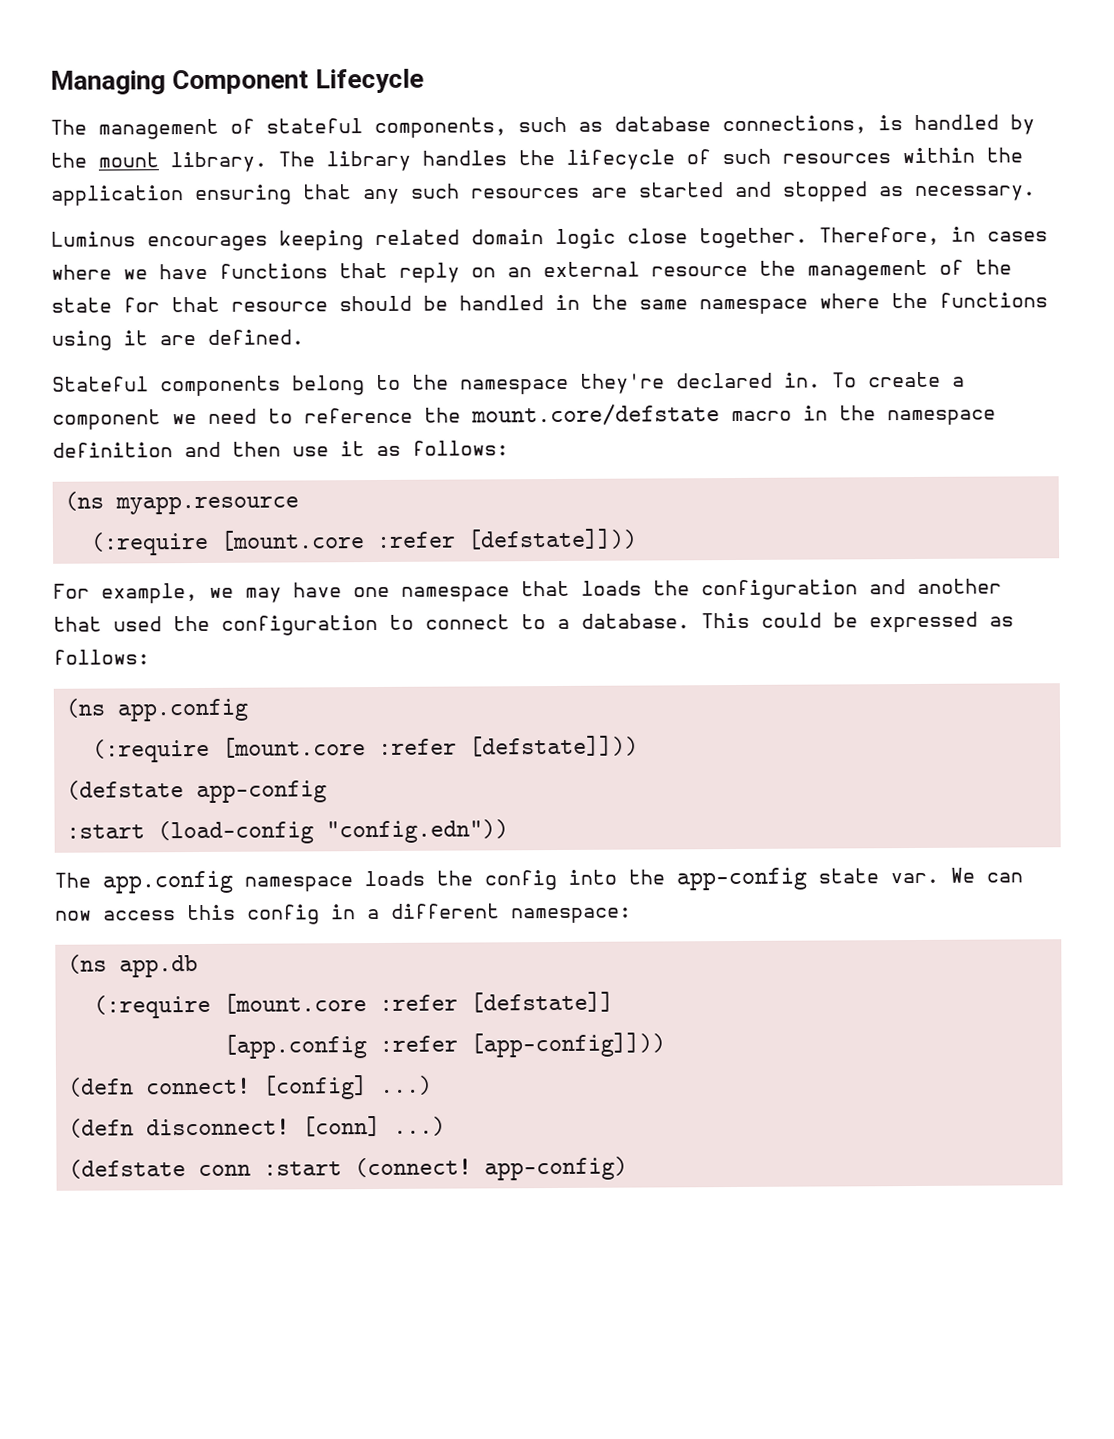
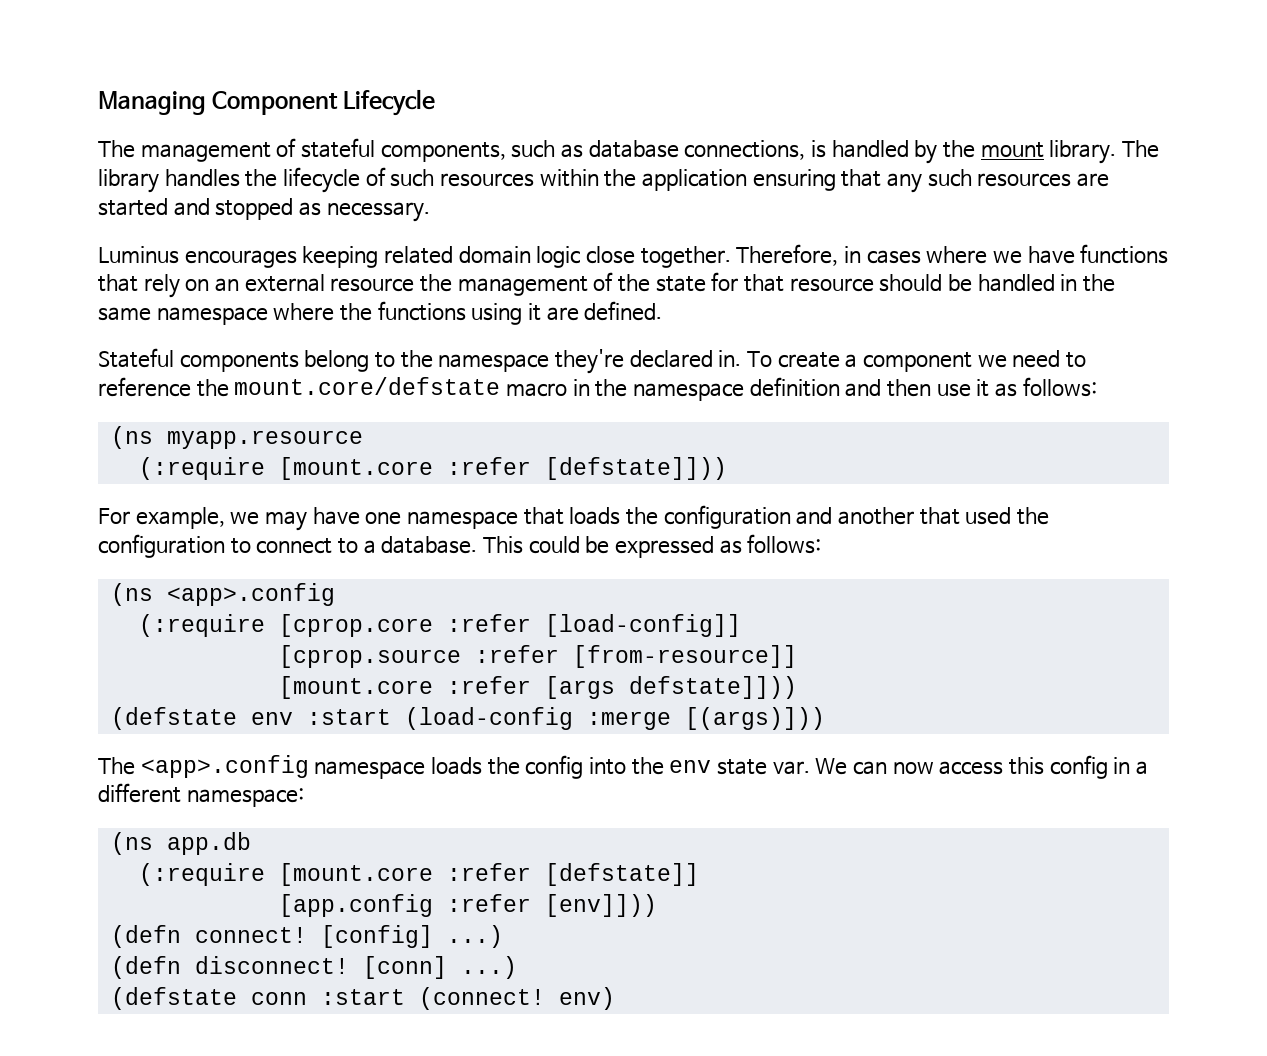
- Therefore, in cases where we have functions that reply on an external resource the management of the state for that resource should be handled in the same namespace where the functions using it are defined.
+ Therefore, in cases where we have functions that rely on an external resource the management of the state for that resource should be handled in the same namespace where the functions using it are defined.
- (ns app.config
- (:require [mount.core :refer [defstate]]))
- (defstate app-config
- :start (load-config "config.edn"))
- The app.config namespace loads the config into the app-config state var.
+ (ns <app>.config
+ (:require [cprop.core :refer [load-config]]
+ [cprop.source :refer [from-resource]]
+ [mount.core :refer [args defstate]]))
+ (defstate env :start (load-config :merge [(args)]))
+ The <app>.config namespace loads the config into the env state var.
- [app.config :refer [app-config]]))
+ [app.config :refer [env]]))
- (defstate conn :start (connect! app-config)
+ (defstate conn :start (connect! env)

